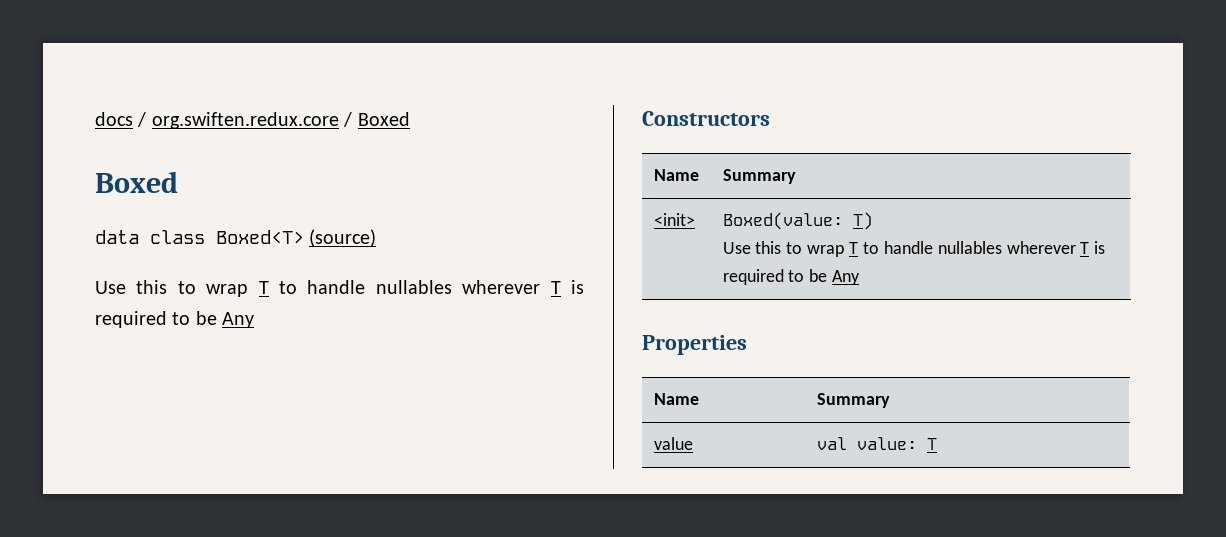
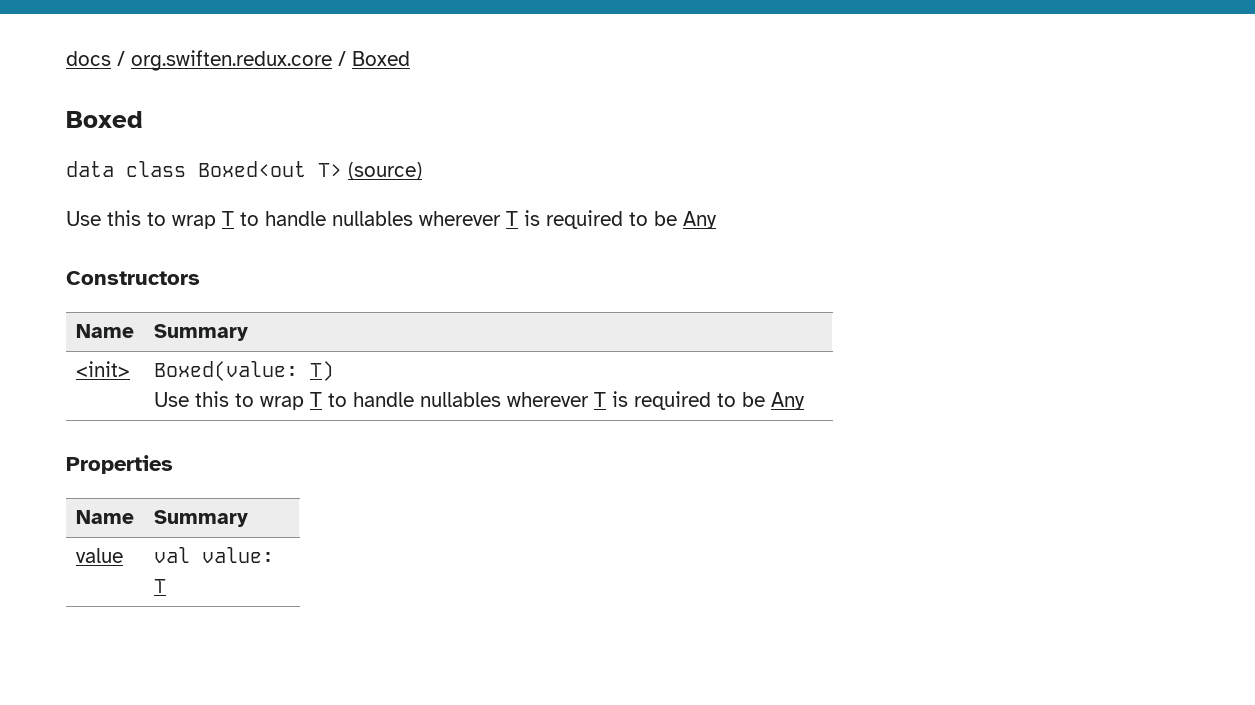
- data class Boxed<T> (source)
+ data class Boxed<out T> (source)

